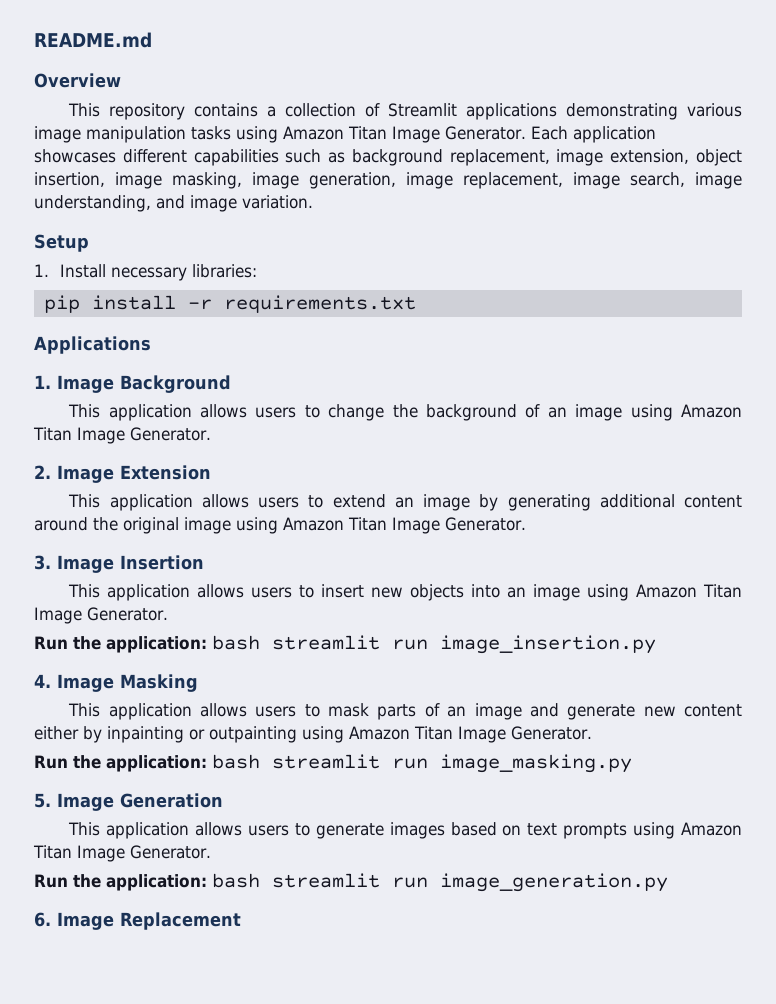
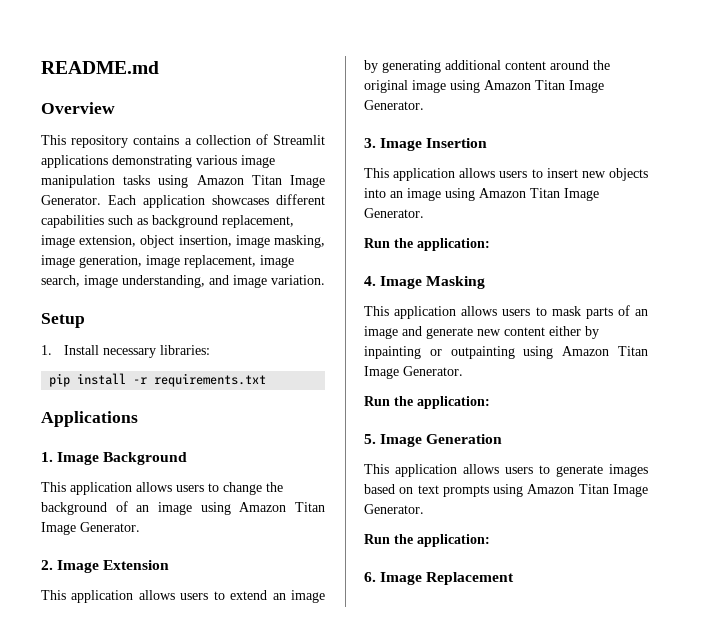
  This application allows users to insert new objects into an image using Amazon Titan Image Generator.
- Run the application: bash streamlit run image_insertion.py
+ Run the application:
  This application allows users to mask parts of an image and generate new content either by inpainting or outpainting using Amazon Titan Image Generator.
- Run the application: bash streamlit run image_masking.py
+ Run the application:
  This application allows users to generate images based on text prompts using Amazon Titan Image Generator.
- Run the application: bash streamlit run image_generation.py
+ Run the application:

